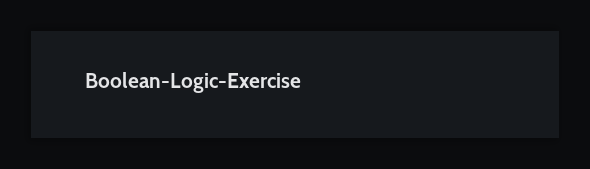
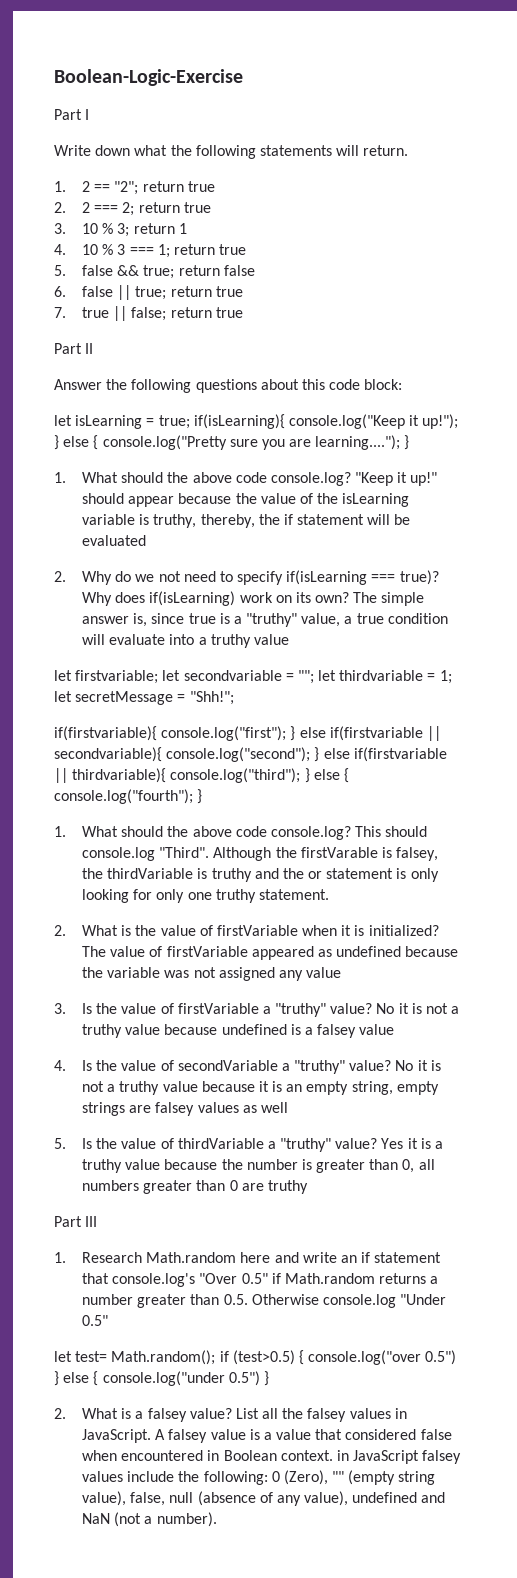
+ Part I
+ Write down what the following statements will return.
+ 1. 2 == "2"; return true
+ 2. 2 === 2; return true
+ 3. 10 % 3; return 1
+ 4. 10 % 3 === 1; return true
+ 5. false && true; return false
+ 6. false || true; return true
+ 7. true || false; return true
+ Part II
+ Answer the following questions about this code block:
+ let isLearning = true; if(isLearning){ console.log("Keep it up!"); } else { console.log("Pretty sure you are learning...."); }
+ 1. What should the above code console.log? "Keep it up!" should appear because the value of the isLearning variable is truthy, thereby, the if statement will be evaluated
+ 2. Why do we not need to specify if(isLearning === true)? Why does if(isLearning) work on its own? The simple answer is, since true is a "truthy" value, a true condition will evaluate into a truthy value
+ let firstvariable; let secondvariable = ""; let thirdvariable = 1; let secretMessage = "Shh!";
+ if(firstvariable){ console.log("first"); } else if(firstvariable || secondvariable){ console.log("second"); } else if(firstvariable || thirdvariable){ console.log("third"); } else { console.log("fourth"); }
+ 1. What should the above code console.log? This should console.log "Third". Although the firstVarable is falsey, the thirdVariable is truthy and the or statement is only looking for only one truthy statement.
+ 2. What is the value of firstVariable when it is initialized? The value of firstVariable appeared as undefined because the variable was not assigned any value
+ 3. Is the value of firstVariable a "truthy" value? No it is not a truthy value because undefined is a falsey value
+ 4. Is the value of secondVariable a "truthy" value? No it is not a truthy value because it is an empty string, empty strings are falsey values as well
+ 5. Is the value of thirdVariable a "truthy" value? Yes it is a truthy value because the number is greater than 0, all numbers greater than 0 are truthy
+ Part III
+ 1. Research Math.random here and write an if statement that console.log's "Over 0.5" if Math.random returns a number greater than 0.5. Otherwise console.log "Under 0.5"
+ let test= Math.random(); if (test>0.5) { console.log("over 0.5") } else { console.log("under 0.5") }
+ 2. What is a falsey value? List all the falsey values in JavaScript. A falsey value is a value that considered false when encountered in Boolean context. in JavaScript falsey values include the following: 0 (Zero), "" (empty string value), false, null (absence of any value), undefined and NaN (not a number).

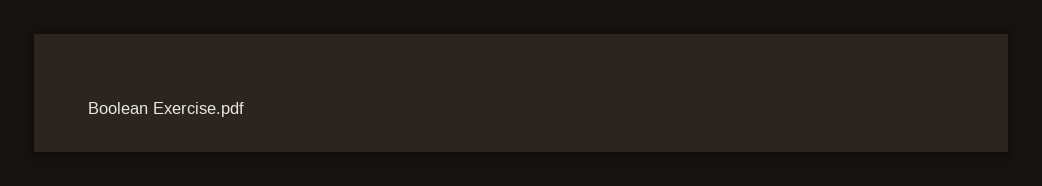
- Boolean-Logic-Exercise
- Part I
- Write down what the following statements will return.
- 1. 2 == "2"; return true
- 2. 2 === 2; return true
- 3. 10 % 3; return 1
- 4. 10 % 3 === 1; return true
- 5. false && true; return false
- 6. false || true; return true
- 7. true || false; return true
- Part II
- Answer the following questions about this code block:
- let isLearning = true; if(isLearning){ console.log("Keep it up!"); } else { console.log("Pretty sure you are learning...."); }
- 1. What should the above code console.log? "Keep it up!" should appear because the value of the isLearning variable is truthy, thereby, the if statement will be evaluated
- 2. Why do we not need to specify if(isLearning === true)? Why does if(isLearning) work on its own? The simple answer is, since true is a "truthy" value, a true condition will evaluate into a truthy value
- let firstvariable; let secondvariable = ""; let thirdvariable = 1; let secretMessage = "Shh!";
- if(firstvariable){ console.log("first"); } else if(firstvariable || secondvariable){ console.log("second"); } else if(firstvariable || thirdvariable){ console.log("third"); } else { console.log("fourth"); }
- 1. What should the above code console.log? This should console.log "Third". Although the firstVarable is falsey, the thirdVariable is truthy and the or statement is only looking for only one truthy statement.
- 2. What is the value of firstVariable when it is initialized? The value of firstVariable appeared as undefined because the variable was not assigned any value
- 3. Is the value of firstVariable a "truthy" value? No it is not a truthy value because undefined is a falsey value
- 4. Is the value of secondVariable a "truthy" value? No it is not a truthy value because it is an empty string, empty strings are falsey values as well
- 5. Is the value of thirdVariable a "truthy" value? Yes it is a truthy value because the number is greater than 0, all numbers greater than 0 are truthy
- Part III
- 1. Research Math.random here and write an if statement that console.log's "Over 0.5" if Math.random returns a number greater than 0.5. Otherwise console.log "Under 0.5"
- let test= Math.random(); if (test>0.5) { console.log("over 0.5") } else { console.log("under 0.5") }
- 2. What is a falsey value? List all the falsey values in JavaScript. A falsey value is a value that considered false when encountered in Boolean context. in JavaScript falsey values include the following: 0 (Zero), "" (empty string value), false, null (absence of any value), undefined and NaN (not a number).
+ Boolean Exercise.pdf

